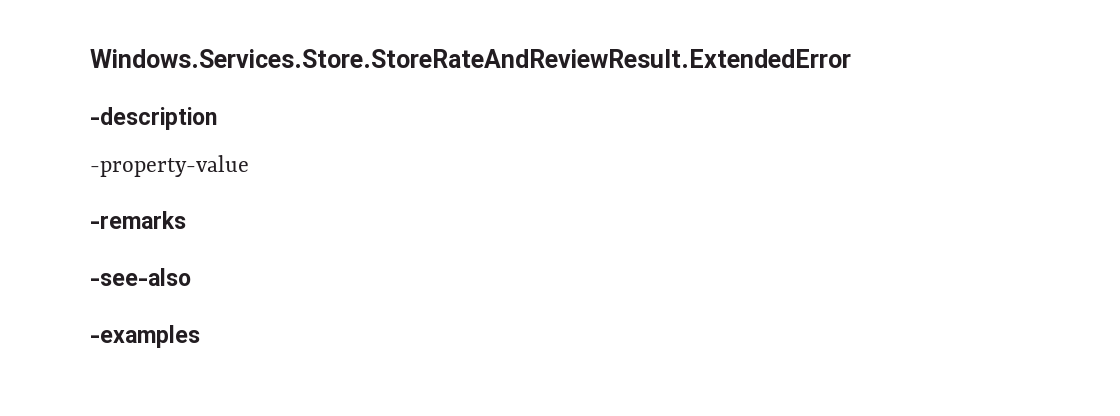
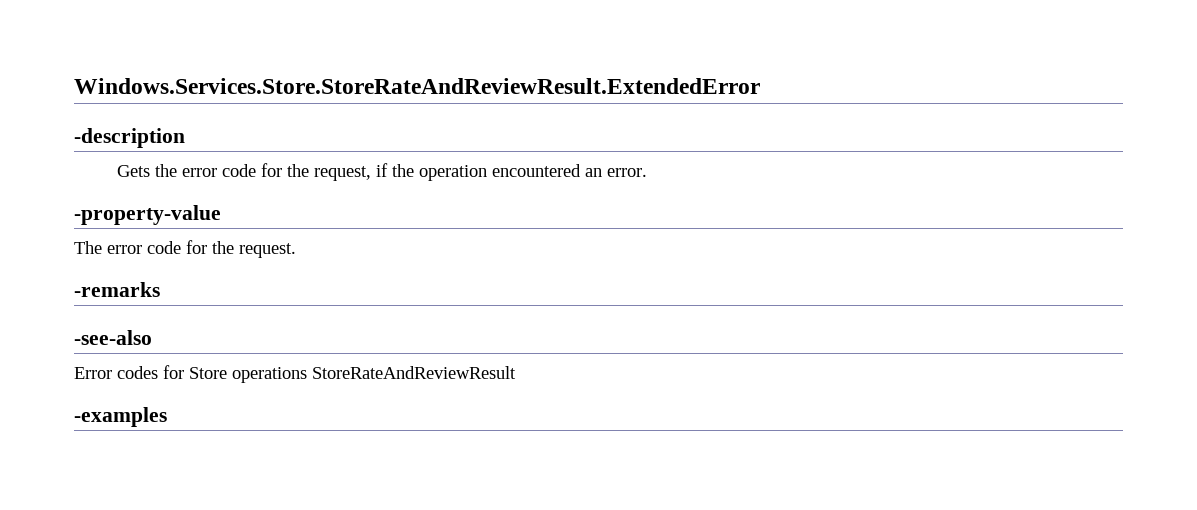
+ Gets the error code for the request, if the operation encountered an error.
  -property-value
+ The error code for the request.
  -remarks
  -see-also
+ Error codes for Store operations StoreRateAndReviewResult

